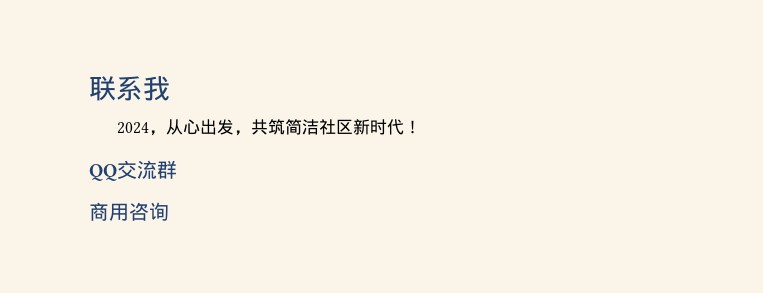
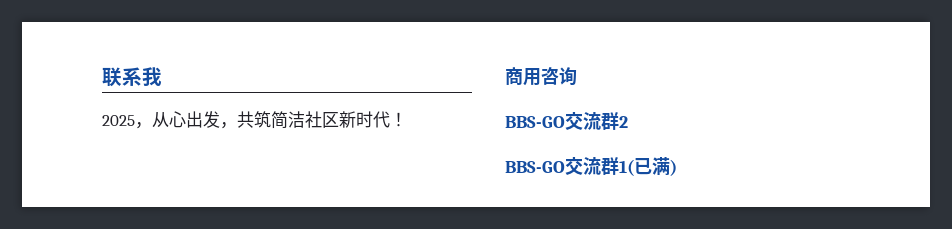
- 2024，从心出发，共筑简洁社区新时代！
+ 2025，从心出发，共筑简洁社区新时代！
- QQ交流群
+ BBS-GO交流群2
+ BBS-GO交流群1(已满)

